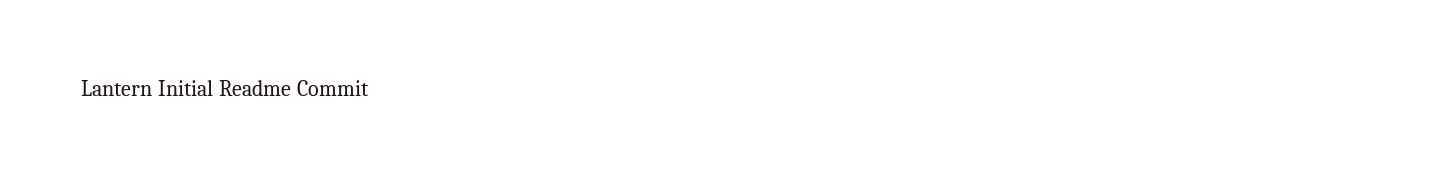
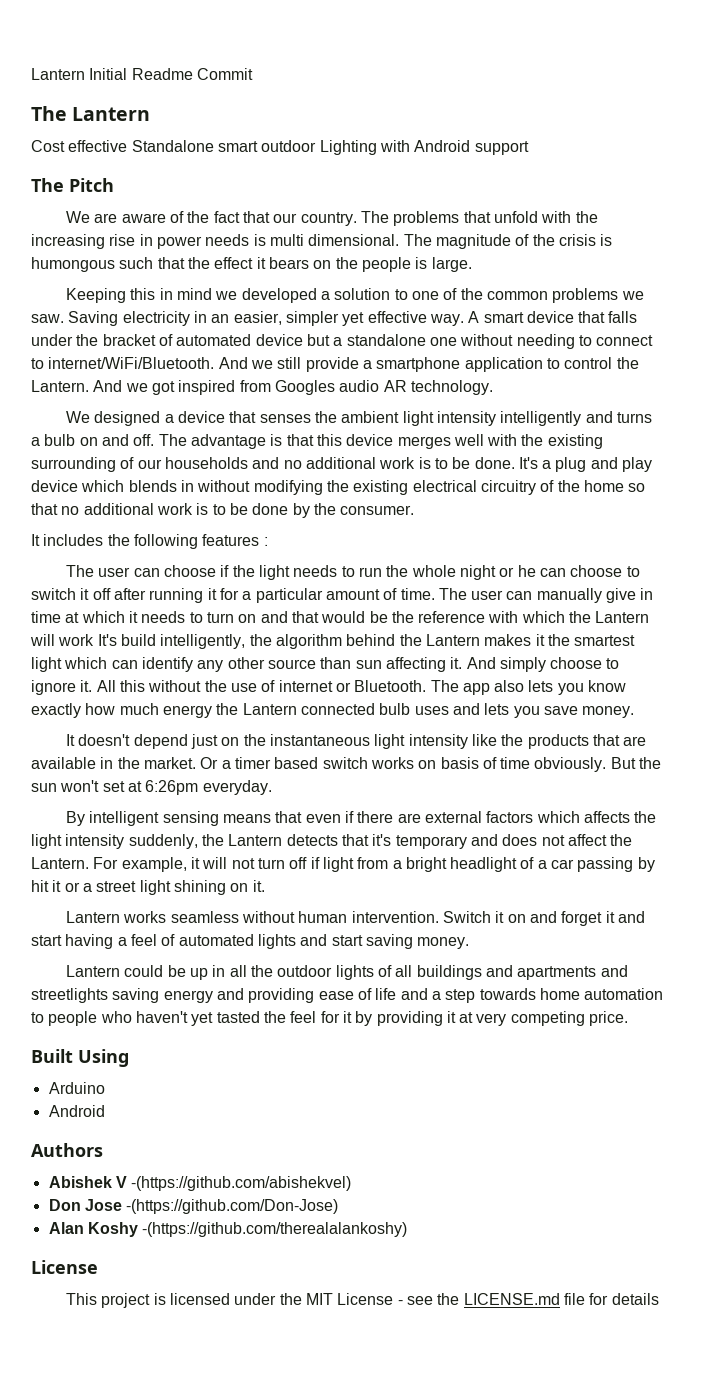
+ The Lantern
+ Cost effective Standalone smart outdoor Lighting with Android support
+ The Pitch
+ We are aware of the fact that our country. The problems that unfold with the increasing rise in power needs is multi dimensional. The magnitude of the crisis is humongous such that the effect it bears on the people is large.
+ Keeping this in mind we developed a solution to one of the common problems we saw. Saving electricity in an easier, simpler yet effective way. A smart device that falls under the bracket of automated device but a standalone one without needing to connect to internet/WiFi/Bluetooth. And we still provide a smartphone application to control the Lantern. And we got inspired from Googles audio AR technology.
+ We designed a device that senses the ambient light intensity intelligently and turns a bulb on and off. The advantage is that this device merges well with the existing surrounding of our households and no additional work is to be done. It's a plug and play device which blends in without modifying the existing electrical circuitry of the home so that no additional work is to be done by the consumer.
+ It includes the following features :
+ The user can choose if the light needs to run the whole night or he can choose to switch it off after running it for a particular amount of time. The user can manually give in time at which it needs to turn on and that would be the reference with which the Lantern will work It's build intelligently, the algorithm behind the Lantern makes it the smartest light which can identify any other source than sun affecting it. And simply choose to ignore it. All this without the use of internet or Bluetooth. The app also lets you know exactly how much energy the Lantern connected bulb uses and lets you save money.
+ It doesn't depend just on the instantaneous light intensity like the products that are available in the market. Or a timer based switch works on basis of time obviously. But the sun won't set at 6:26pm everyday.
+ By intelligent sensing means that even if there are external factors which affects the light intensity suddenly, the Lantern detects that it's temporary and does not affect the Lantern. For example, it will not turn off if light from a bright headlight of a car passing by hit it or a street light shining on it.
+ Lantern works seamless without human intervention. Switch it on and forget it and start having a feel of automated lights and start saving money.
+ Lantern could be up in all the outdoor lights of all buildings and apartments and streetlights saving energy and providing ease of life and a step towards home automation to people who haven't yet tasted the feel for it by providing it at very competing price.
+ Built Using
+ Arduino
+ Android
+ Authors
+ Abishek V -(https://github.com/abishekvel)
+ Don Jose -(https://github.com/Don-Jose)
+ Alan Koshy -(https://github.com/therealalankoshy)
+ License
+ This project is licensed under the MIT License - see the LICENSE.md file for details

